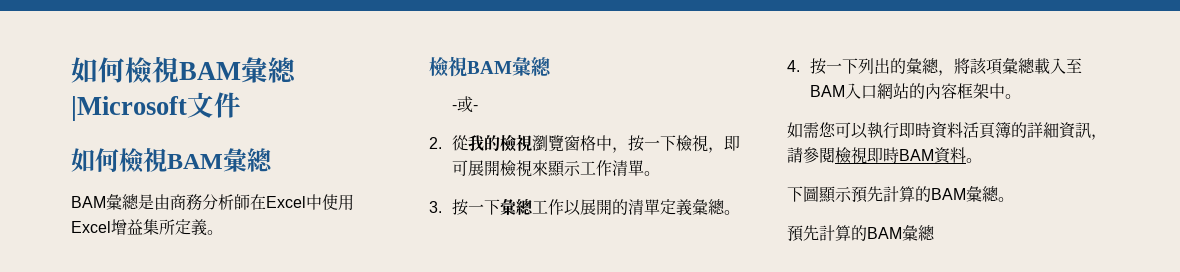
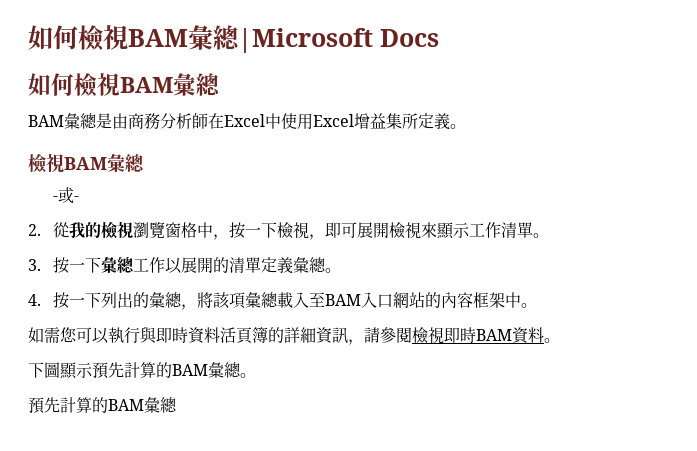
- 如何檢視BAM彙總|Microsoft文件
+ 如何檢視BAM彙總|Microsoft Docs
- 如需您可以執行即時資料活頁簿的詳細資訊，請參閱檢視即時BAM資料。
+ 如需您可以執行與即時資料活頁簿的詳細資訊，請參閱檢視即時BAM資料。

